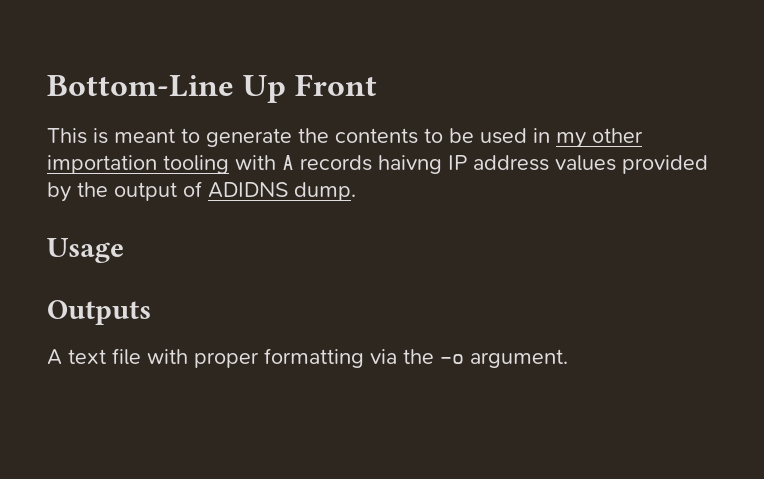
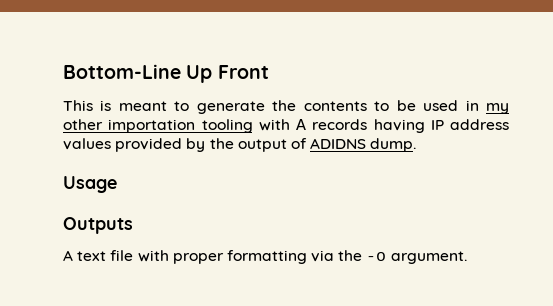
- This is meant to generate the contents to be used in my other importation tooling with A records haivng IP address values provided by the output of ADIDNS dump.
+ This is meant to generate the contents to be used in my other importation tooling with A records having IP address values provided by the output of ADIDNS dump.

